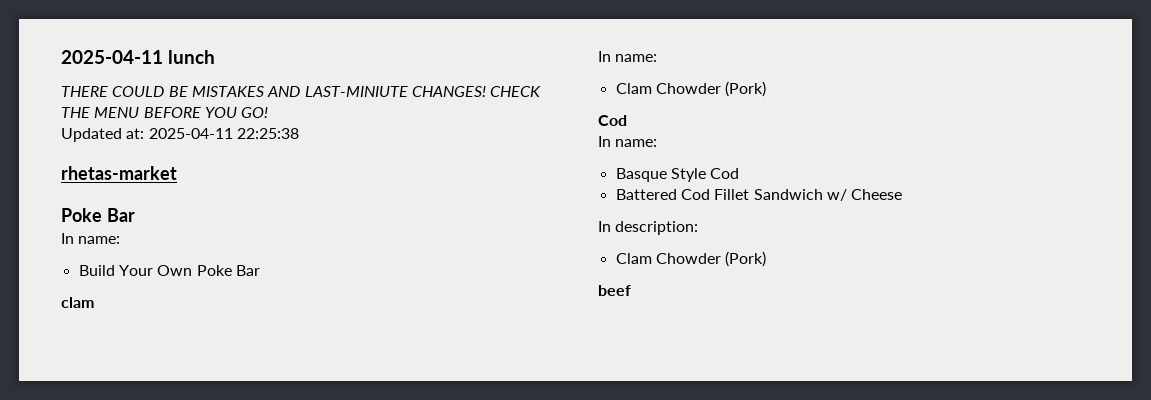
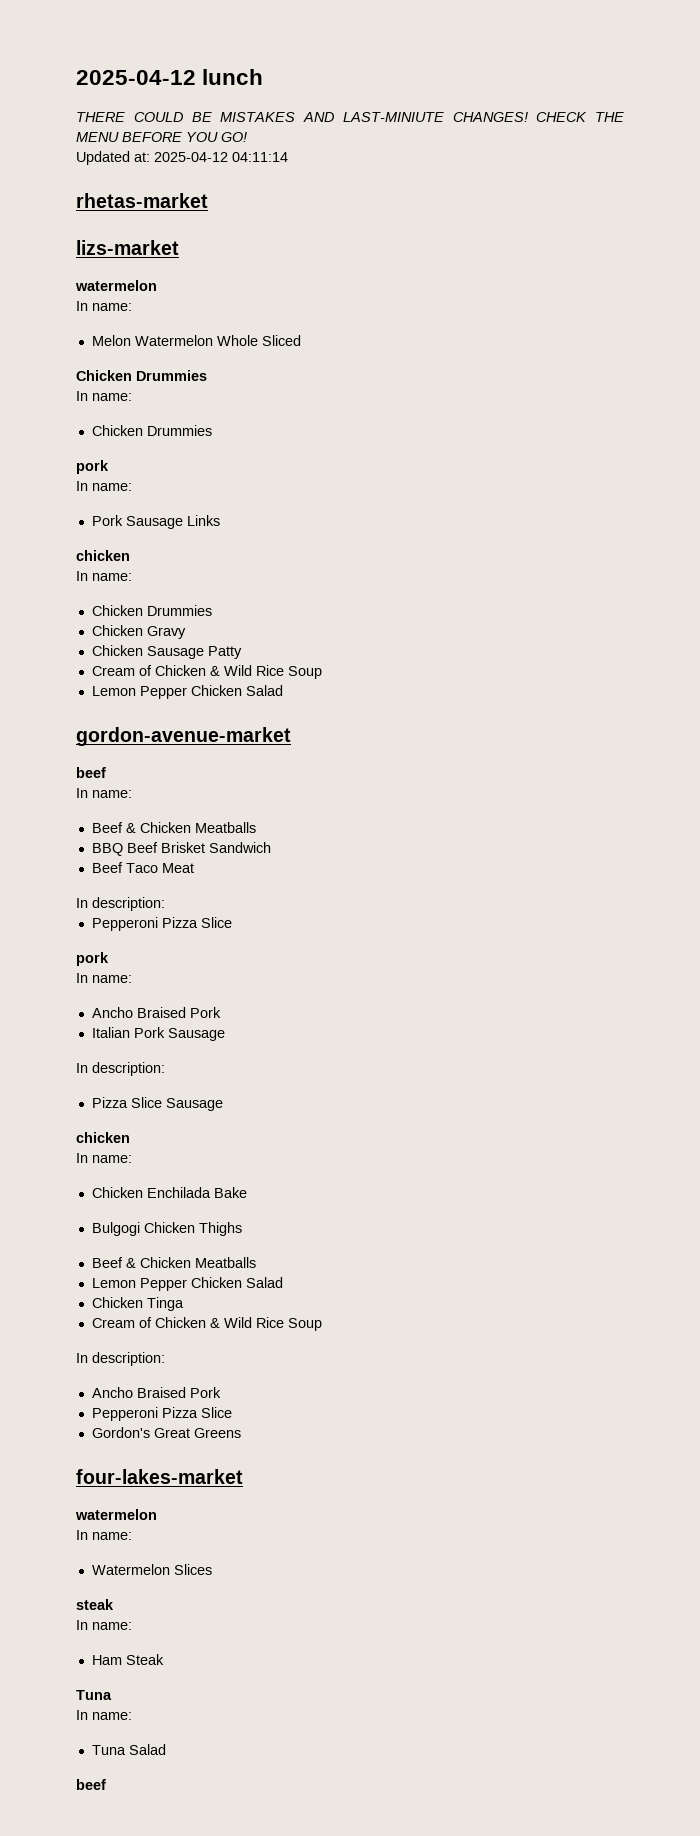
- 2025-04-11 lunch
+ 2025-04-12 lunch
- Updated at: 2025-04-11 22:25:38
+ Updated at: 2025-04-12 04:11:14
  rhetas-market
- Poke Bar
+ lizs-market
+ watermelon
  In name:
- Build Your Own Poke Bar
- clam
+ Melon Watermelon Whole Sliced
+ Chicken Drummies
  In name:
- Clam Chowder (Pork)
- Cod
+ Chicken Drummies
+ pork
  In name:
- Basque Style Cod
- Battered Cod Fillet Sandwich w/ Cheese
+ Pork Sausage Links
+ chicken
+ In name:
+ Chicken Drummies
+ Chicken Gravy
+ Chicken Sausage Patty
+ Cream of Chicken & Wild Rice Soup
+ Lemon Pepper Chicken Salad
+ gordon-avenue-market
+ beef
+ In name:
+ Beef & Chicken Meatballs
+ BBQ Beef Brisket Sandwich
+ Beef Taco Meat
  In description:
- Clam Chowder (Pork)
+ Pepperoni Pizza Slice
+ pork
+ In name:
+ Ancho Braised Pork
+ Italian Pork Sausage
+ In description:
+ Pizza Slice Sausage
+ chicken
+ In name:
+ Chicken Enchilada Bake
+ Bulgogi Chicken Thighs
+ Beef & Chicken Meatballs
+ Lemon Pepper Chicken Salad
+ Chicken Tinga
+ Cream of Chicken & Wild Rice Soup
+ In description:
+ Ancho Braised Pork
+ Pepperoni Pizza Slice
+ Gordon's Great Greens
+ four-lakes-market
+ watermelon
+ In name:
+ Watermelon Slices
+ steak
+ In name:
+ Ham Steak
+ Tuna
+ In name:
+ Tuna Salad

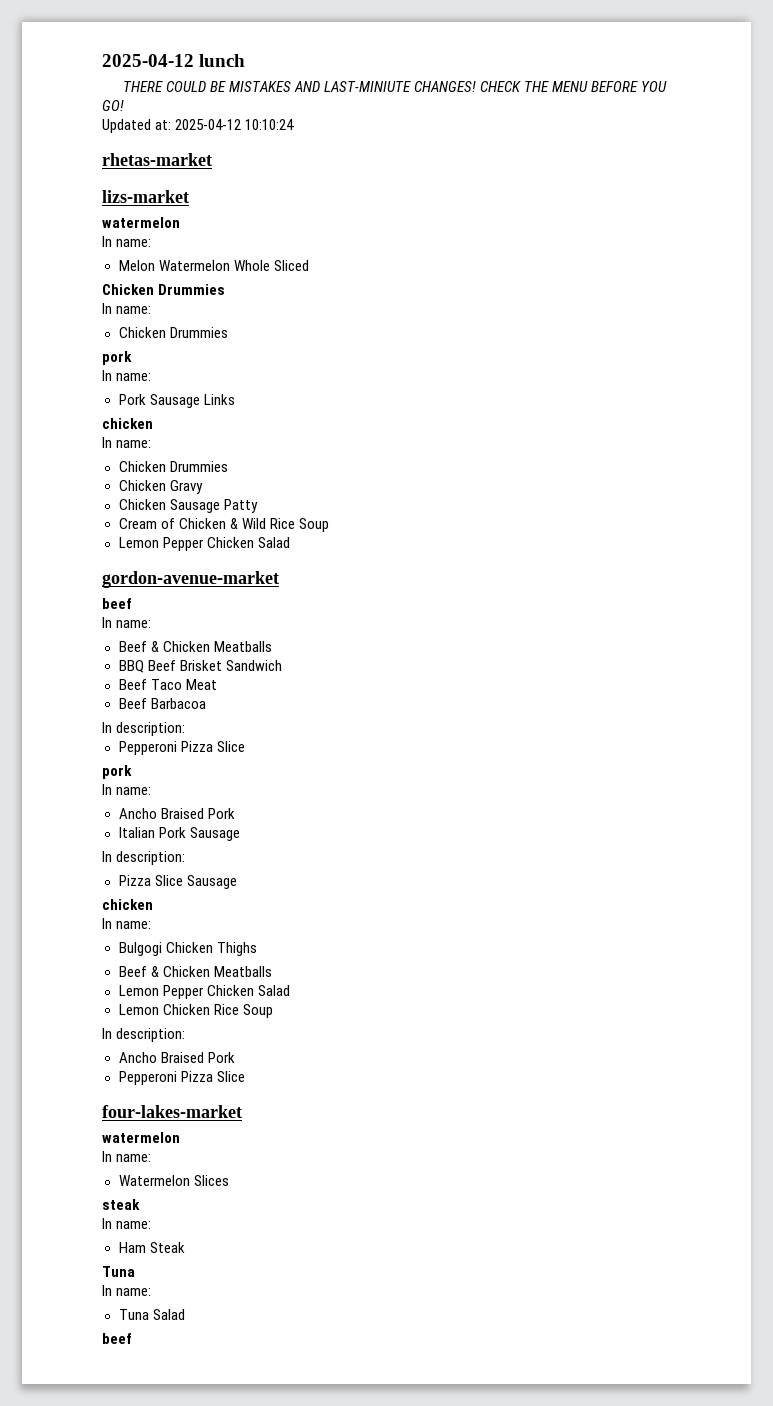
- Updated at: 2025-04-12 04:11:14
+ Updated at: 2025-04-12 10:10:24
+ Beef Barbacoa
- Chicken Enchilada Bake
- Chicken Tinga
- Cream of Chicken & Wild Rice Soup
+ Lemon Chicken Rice Soup
- Gordon's Great Greens

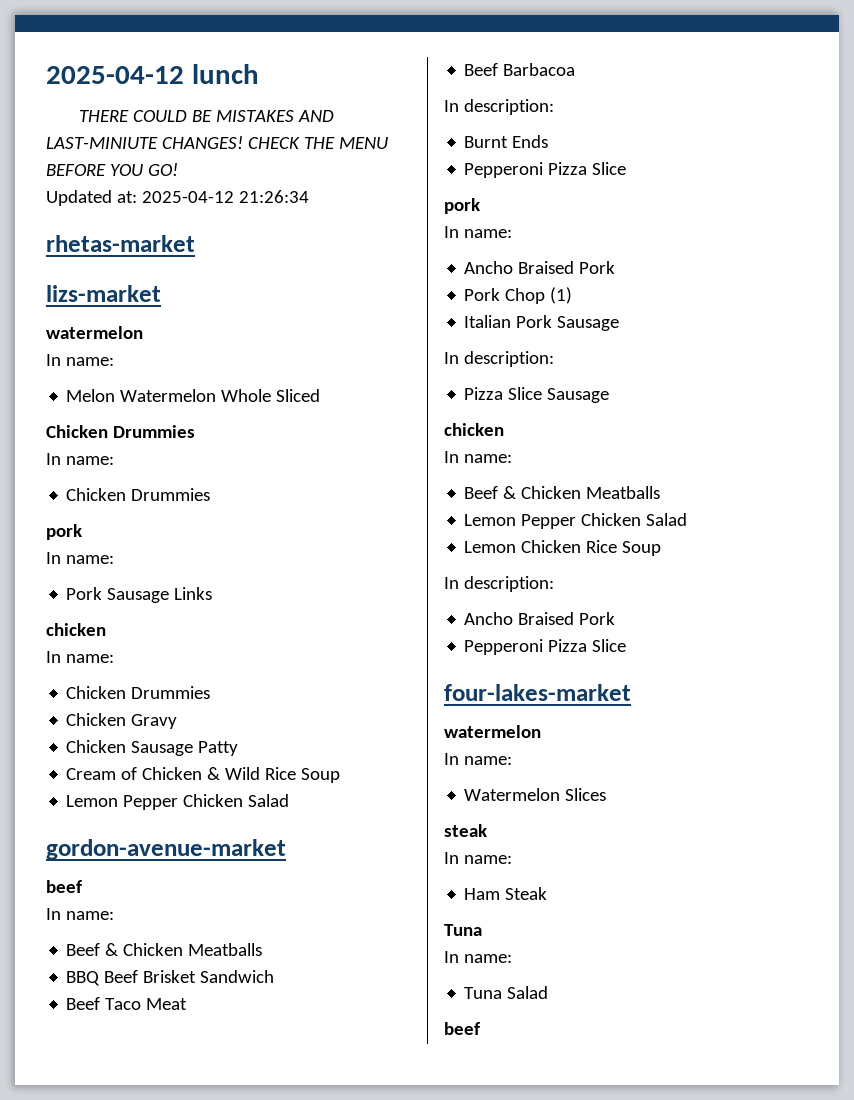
- Updated at: 2025-04-12 10:10:24
+ Updated at: 2025-04-12 21:26:34
+ Burnt Ends
+ Pork Chop (1)
- Bulgogi Chicken Thighs

